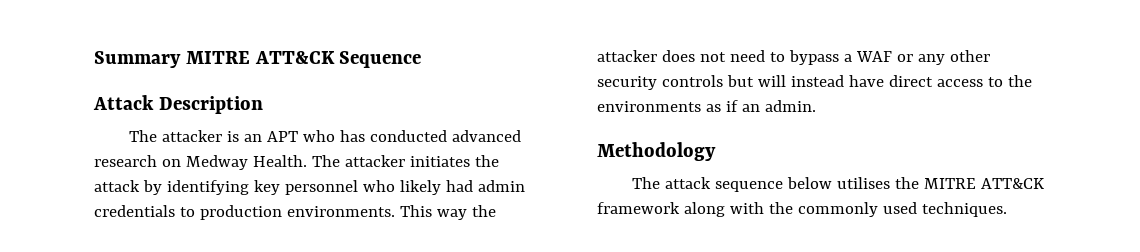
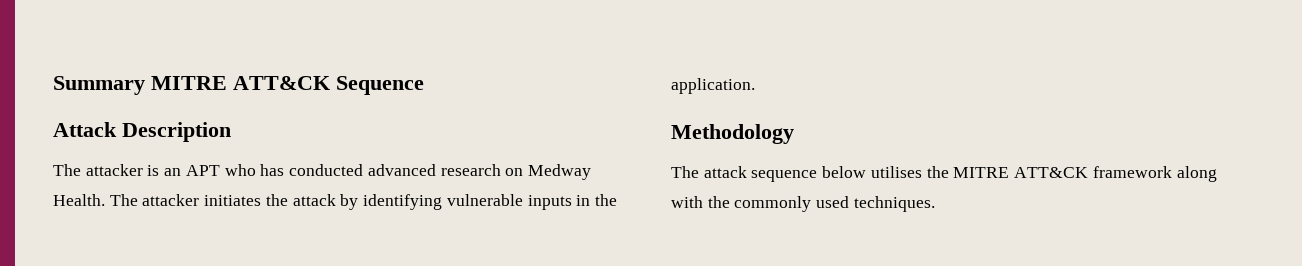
- The attacker initiates the attack by identifying key personnel who likely had admin credentials to production environments. This way the attacker does not need to bypass a WAF or any other security controls but will instead have direct access to the environments as if an admin.
+ The attacker initiates the attack by identifying vulnerable inputs in the application.

